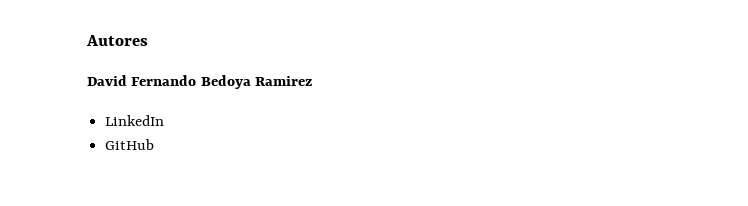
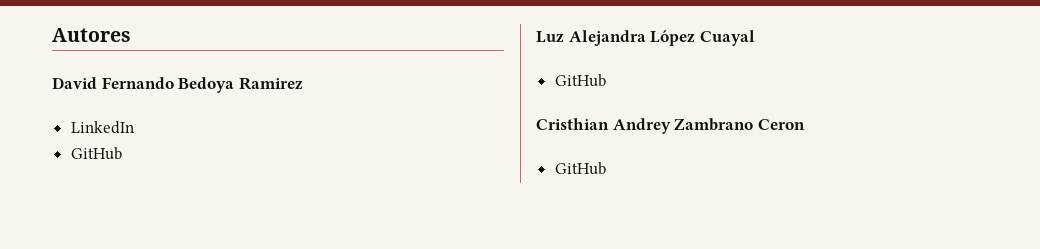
+ Luz Alejandra López Cuayal
+ GitHub
+ Cristhian Andrey Zambrano Ceron
+ GitHub

